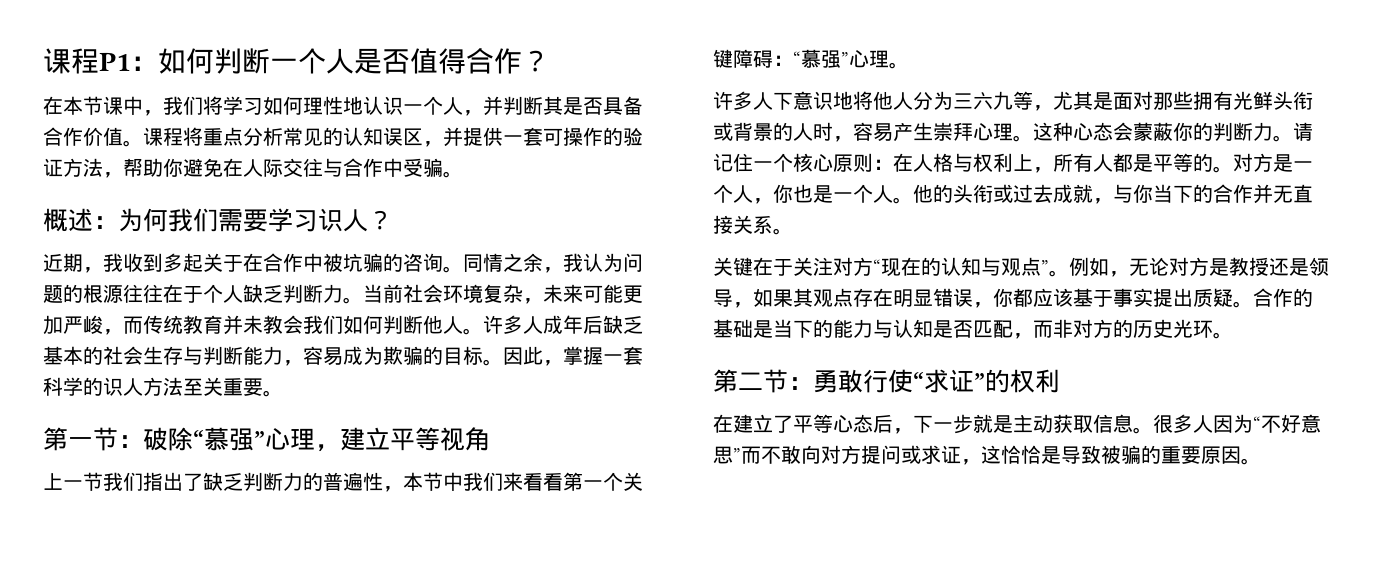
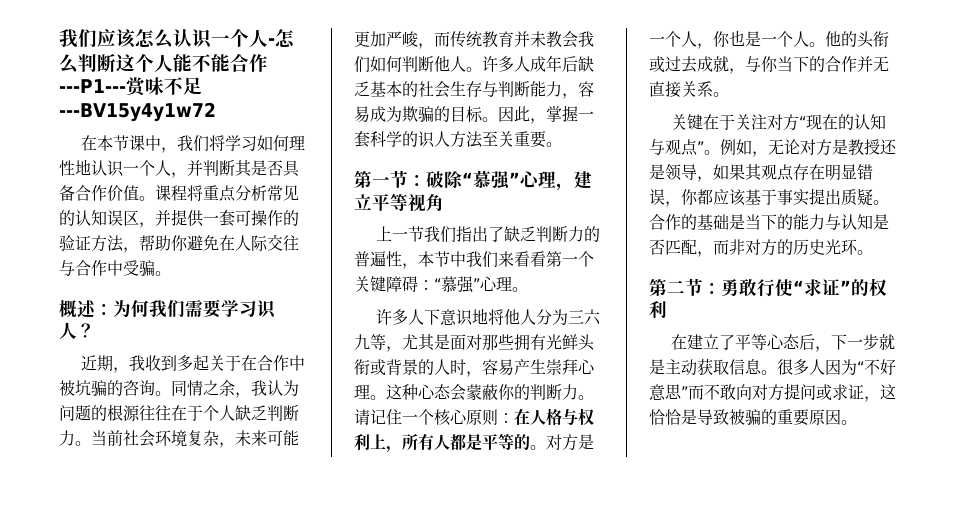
- 课程P1：如何判断一个人是否值得合作？
+ 我们应该怎么认识一个人-怎么判断这个人能不能合作---P1---赏味不足---BV15y4y1w72

